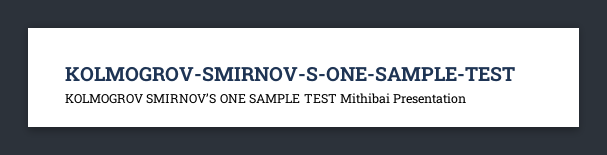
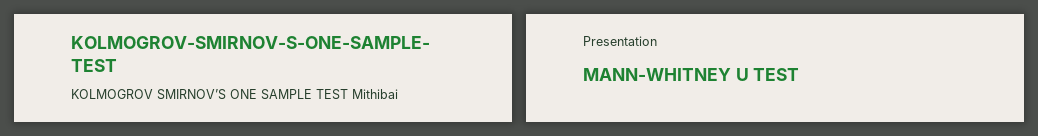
+ MANN-WHITNEY U TEST

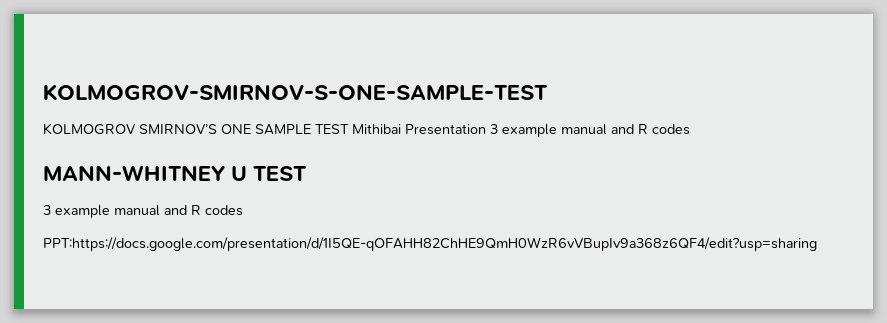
- KOLMOGROV SMIRNOV’S ONE SAMPLE TEST Mithibai Presentation
+ KOLMOGROV SMIRNOV’S ONE SAMPLE TEST Mithibai Presentation 3 example manual and R codes
  MANN-WHITNEY U TEST
+ 3 example manual and R codes
+ PPT:https://docs.google.com/presentation/d/1I5QE-qOFAHH82ChHE9QmH0WzR6vVBupIv9a368z6QF4/edit?usp=sharing

